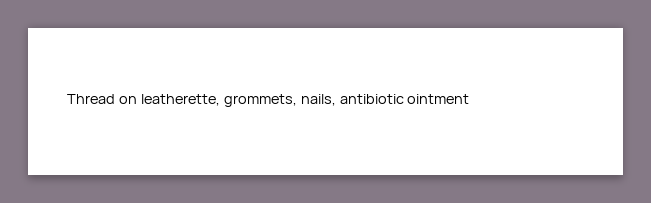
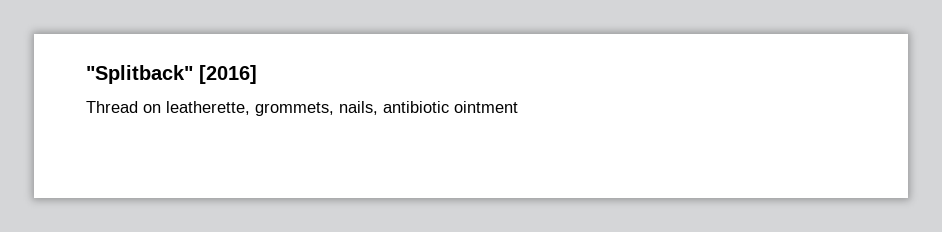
+ "Splitback" [2016]

